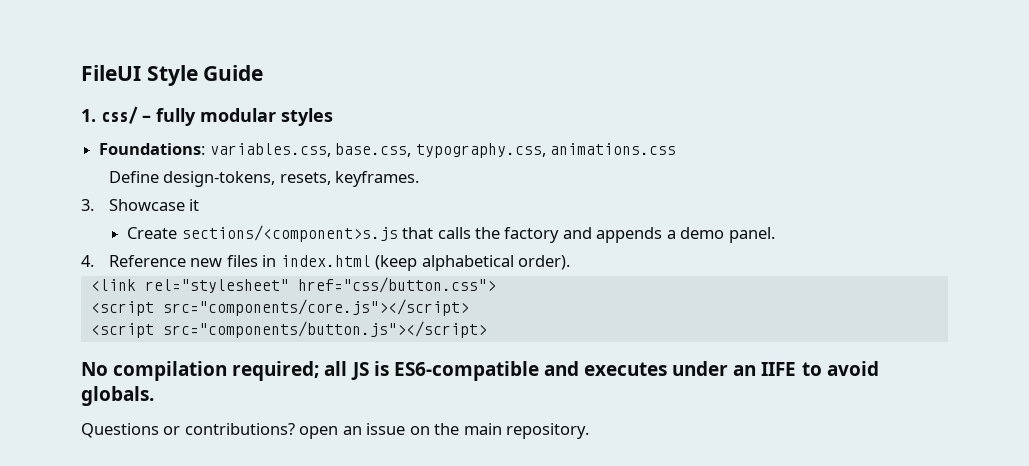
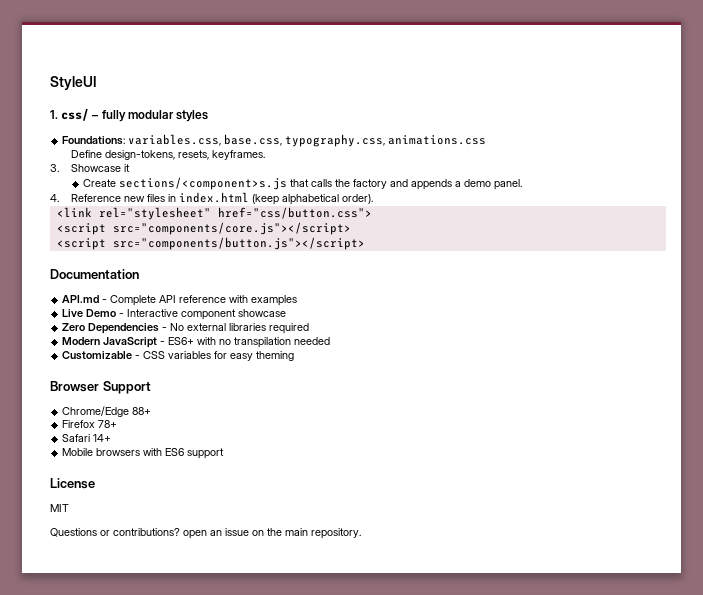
- FileUI Style Guide
+ StyleUI
- No compilation required; all JS is ES6-compatible and executes under an IIFE to avoid globals.
+ Documentation
+ API.md - Complete API reference with examples
+ Live Demo - Interactive component showcase
+ Zero Dependencies - No external libraries required
+ Modern JavaScript - ES6+ with no transpilation needed
+ Customizable - CSS variables for easy theming
+ Browser Support
+ Chrome/Edge 88+
+ Firefox 78+
+ Safari 14+
+ Mobile browsers with ES6 support
+ License
+ MIT

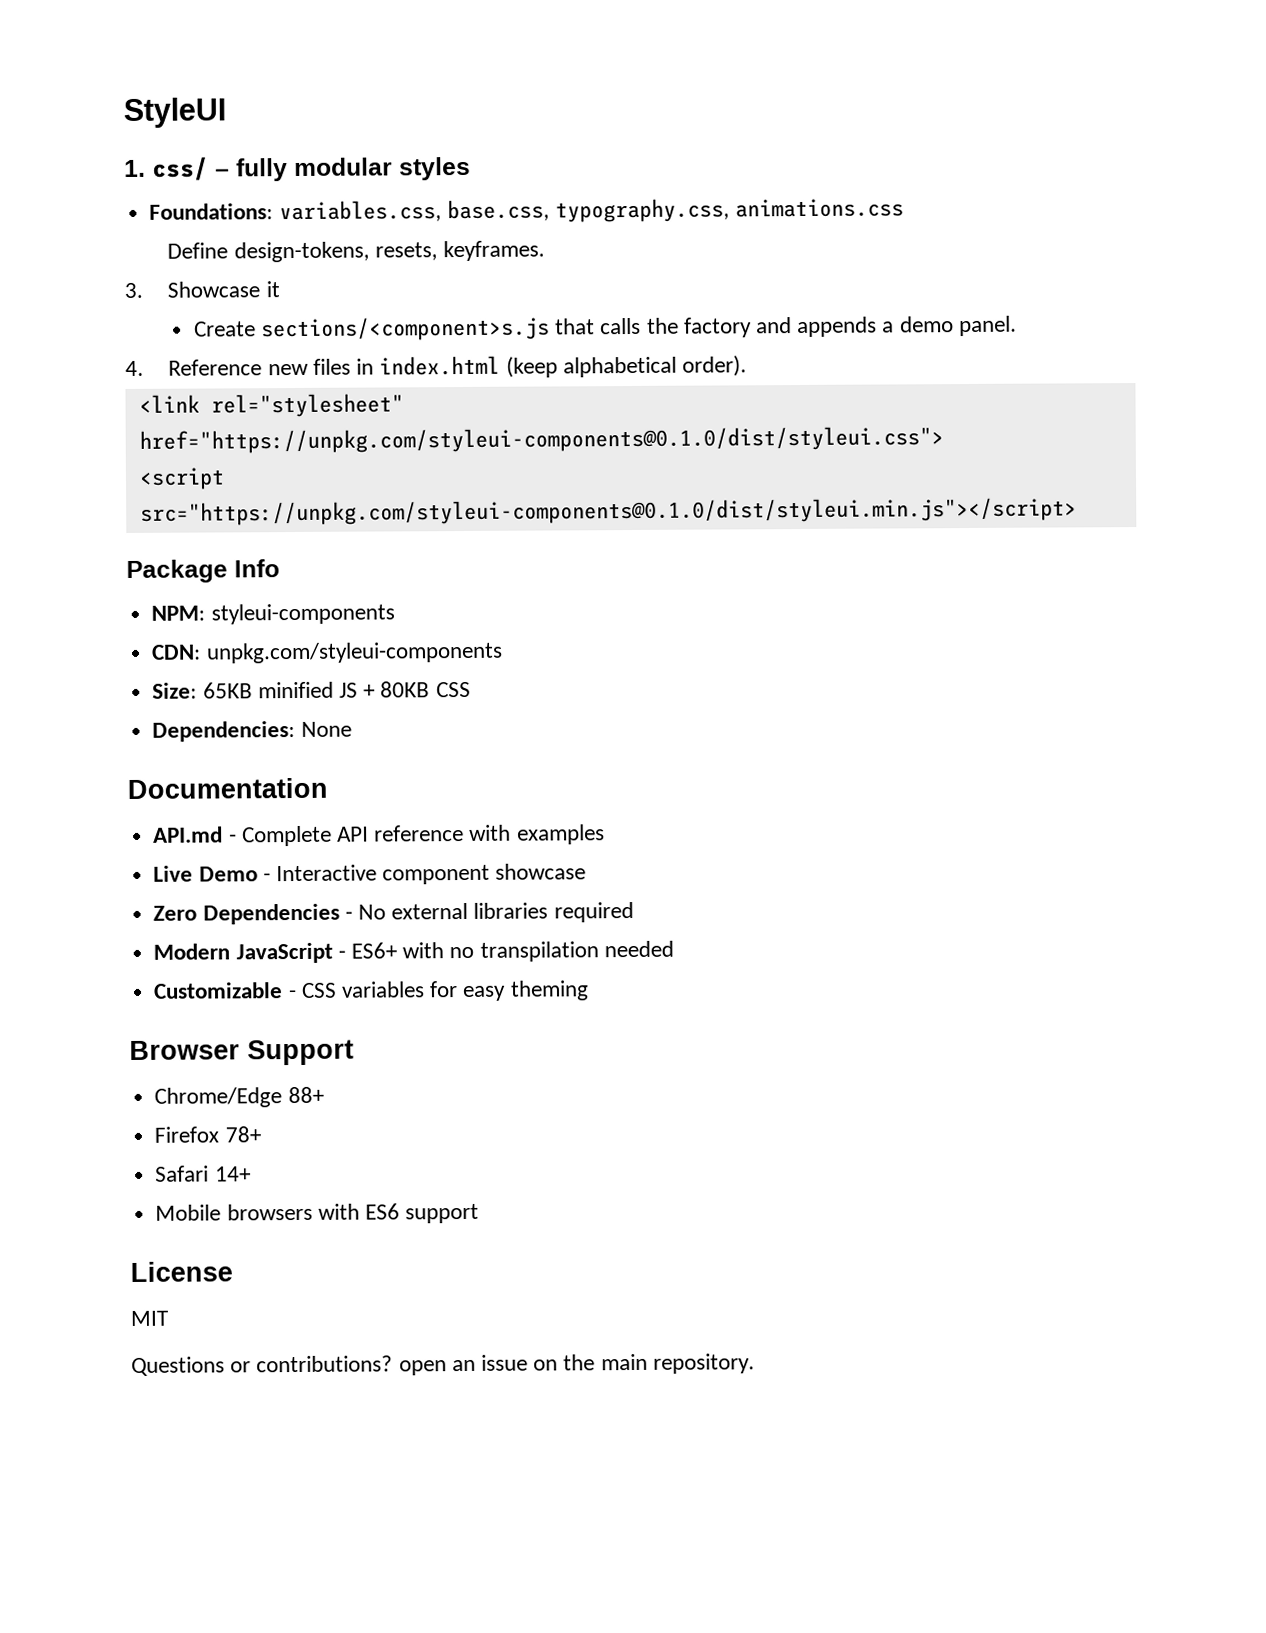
- <link rel="stylesheet" href="css/button.css">
- <script src="components/core.js"></script>
- <script src="components/button.js"></script>
+ <link rel="stylesheet" href="https://unpkg.com/styleui-components@0.1.0/dist/styleui.css">
+ <script src="https://unpkg.com/styleui-components@0.1.0/dist/styleui.min.js"></script>
+ Package Info
+ NPM: styleui-components
+ CDN: unpkg.com/styleui-components
+ Size: 65KB minified JS + 80KB CSS
+ Dependencies: None

